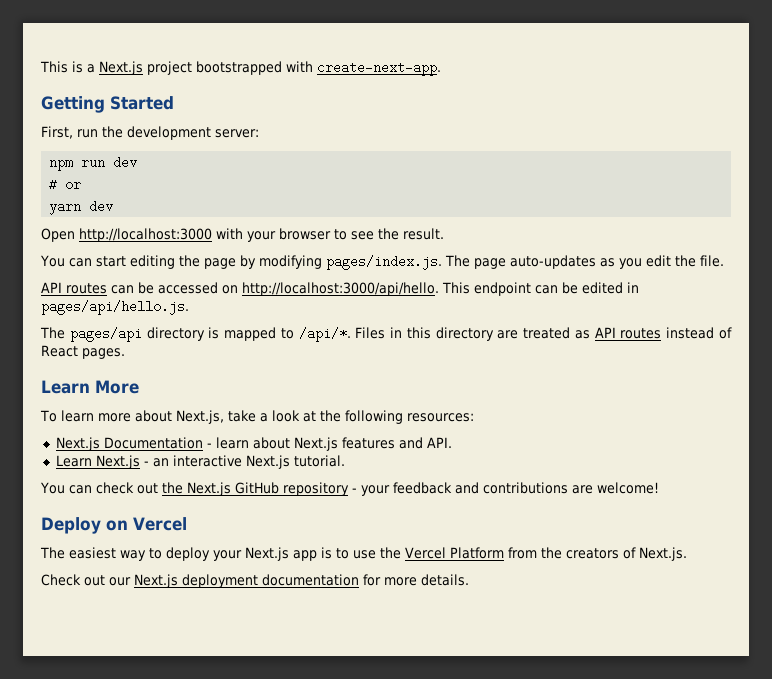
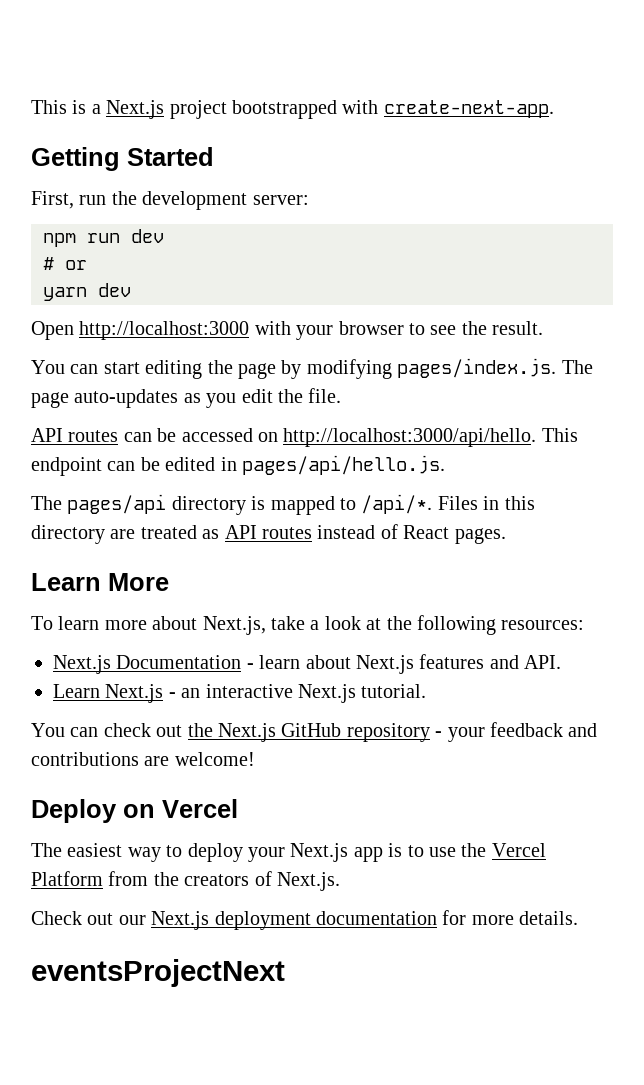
+ eventsProjectNext

